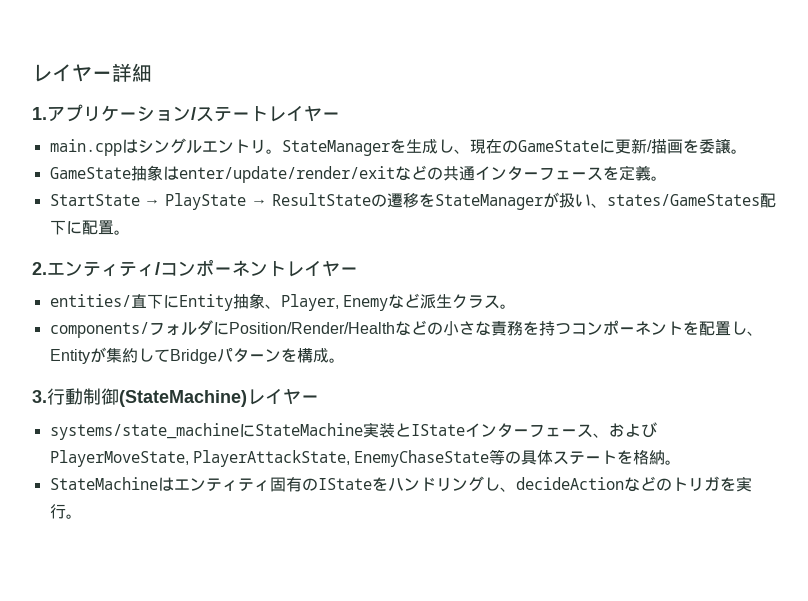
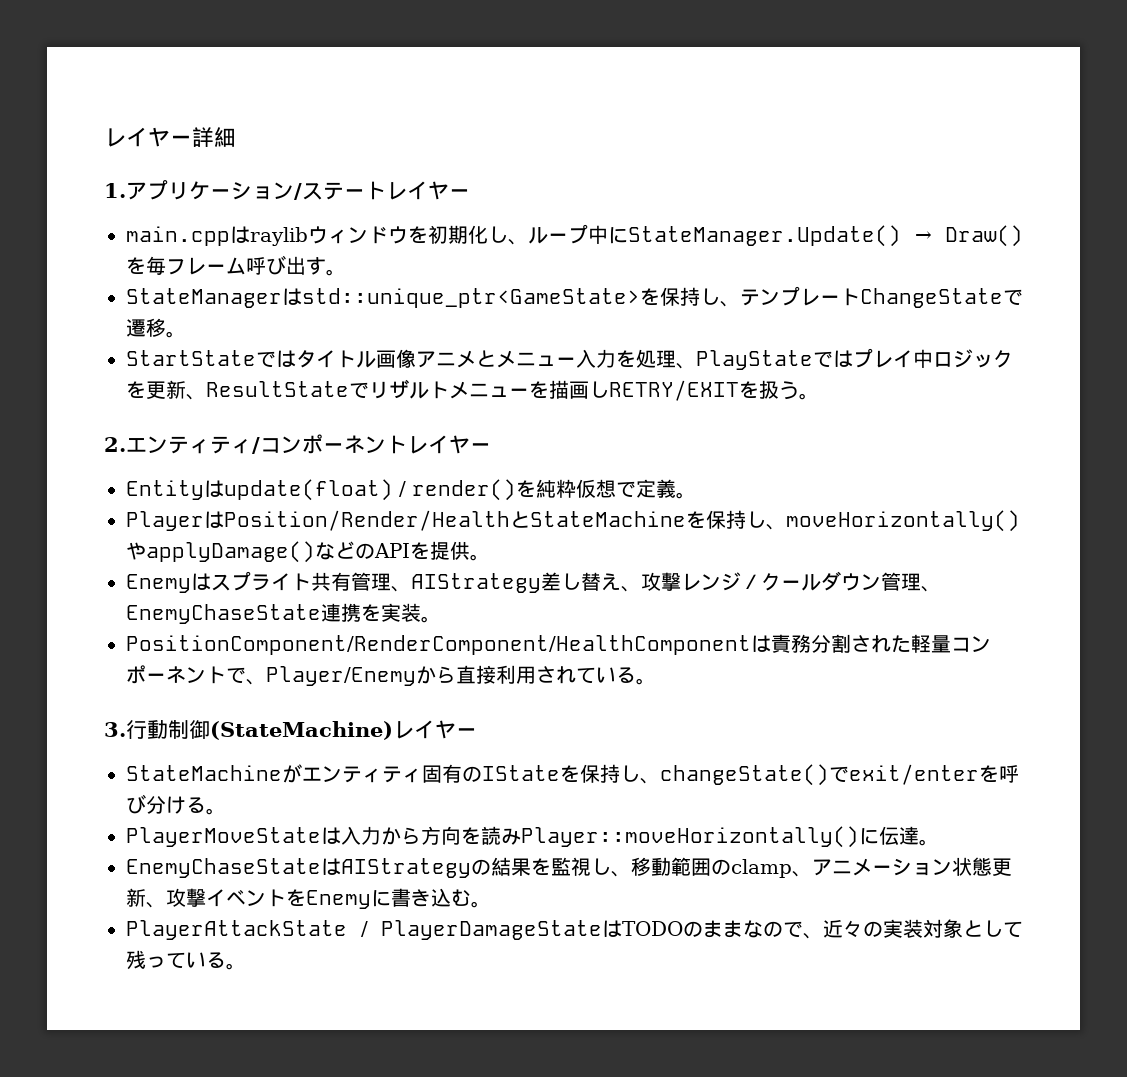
- main.cppはシングルエントリ。StateManagerを生成し、現在のGameStateに更新/描画を委譲。
- GameState抽象はenter/update/render/exitなどの共通インターフェースを定義。
- StartState → PlayState → ResultStateの遷移をStateManagerが扱い、states/GameStates配下に配置。
+ main.cppはraylibウィンドウを初期化し、ループ中にStateManager.Update() → Draw()を毎フレーム呼び出す。
+ StateManagerはstd::unique_ptr<GameState>を保持し、テンプレートChangeStateで遷移。
+ StartStateではタイトル画像アニメとメニュー入力を処理、PlayStateではプレイ中ロジックを更新、ResultStateでリザルトメニューを描画しRETRY/EXITを扱う。
- entities/直下にEntity抽象、Player, Enemyなど派生クラス。
- components/フォルダにPosition/Render/Healthなどの小さな責務を持つコンポーネントを配置し、Entityが集約してBridgeパターンを構成。
+ Entityはupdate(float) / render()を純粋仮想で定義。
+ PlayerはPosition/Render/HealthとStateMachineを保持し、moveHorizontally()やapplyDamage()などのAPIを提供。
+ Enemyはスプライト共有管理、AIStrategy差し替え、攻撃レンジ／クールダウン管理、EnemyChaseState連携を実装。
+ PositionComponent/RenderComponent/HealthComponentは責務分割された軽量コンポーネントで、Player/Enemyから直接利用されている。
- systems/state_machineにStateMachine実装とIStateインターフェース、およびPlayerMoveState, PlayerAttackState, EnemyChaseState等の具体ステートを格納。
- StateMachineはエンティティ固有のIStateをハンドリングし、decideActionなどのトリガを実行。
+ StateMachineがエンティティ固有のIStateを保持し、changeState()でexit/enterを呼び分ける。
+ PlayerMoveStateは入力から方向を読みPlayer::moveHorizontally()に伝達。
+ EnemyChaseStateはAIStrategyの結果を監視し、移動範囲のclamp、アニメーション状態更新、攻撃イベントをEnemyに書き込む。
+ PlayerAttackState / PlayerDamageStateはTODOのままなので、近々の実装対象として残っている。

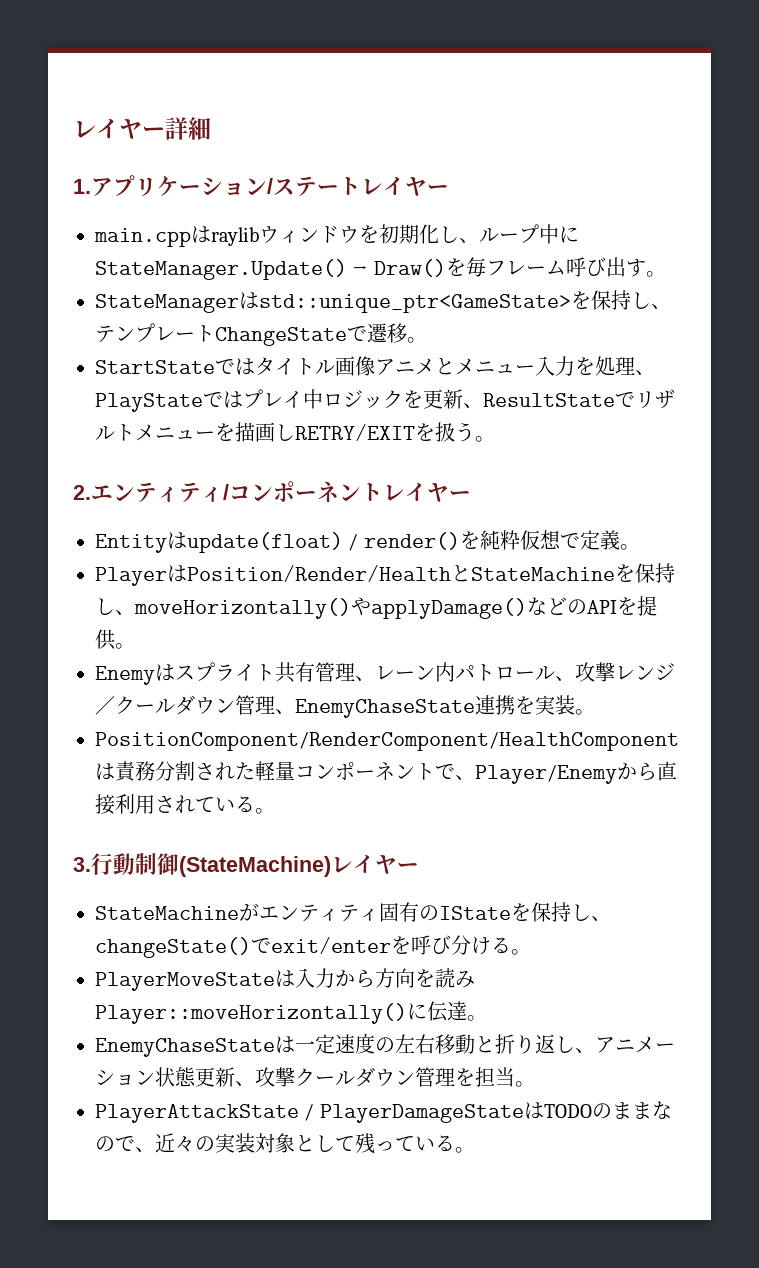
- Enemyはスプライト共有管理、AIStrategy差し替え、攻撃レンジ／クールダウン管理、EnemyChaseState連携を実装。
+ Enemyはスプライト共有管理、レーン内パトロール、攻撃レンジ／クールダウン管理、EnemyChaseState連携を実装。
- EnemyChaseStateはAIStrategyの結果を監視し、移動範囲のclamp、アニメーション状態更新、攻撃イベントをEnemyに書き込む。
+ EnemyChaseStateは一定速度の左右移動と折り返し、アニメーション状態更新、攻撃クールダウン管理を担当。

